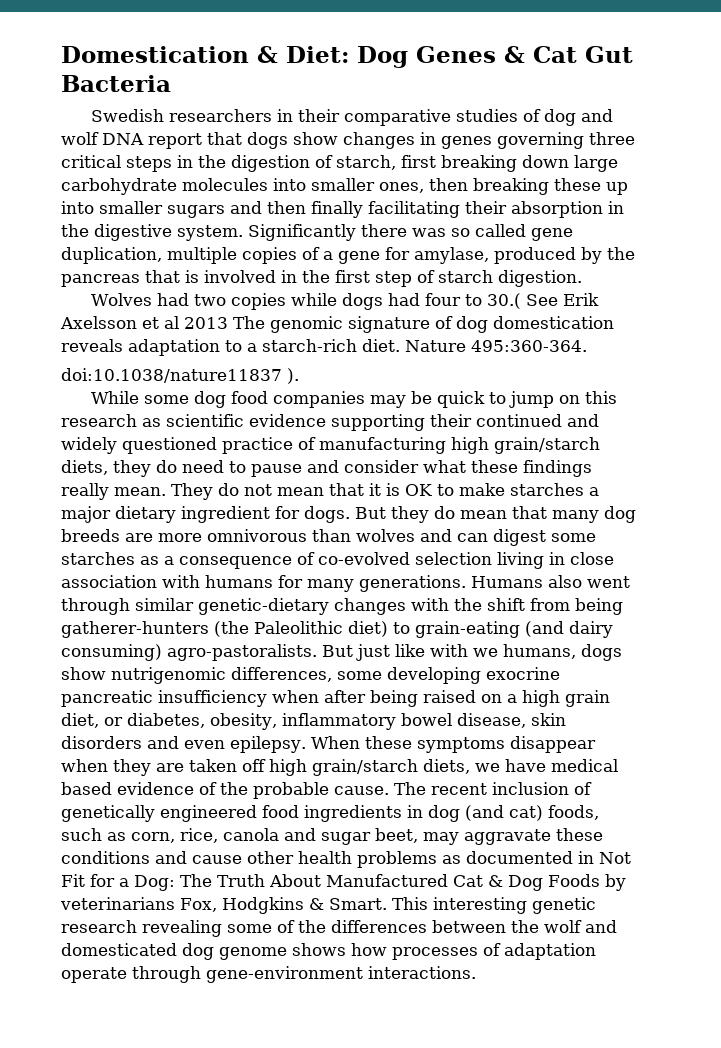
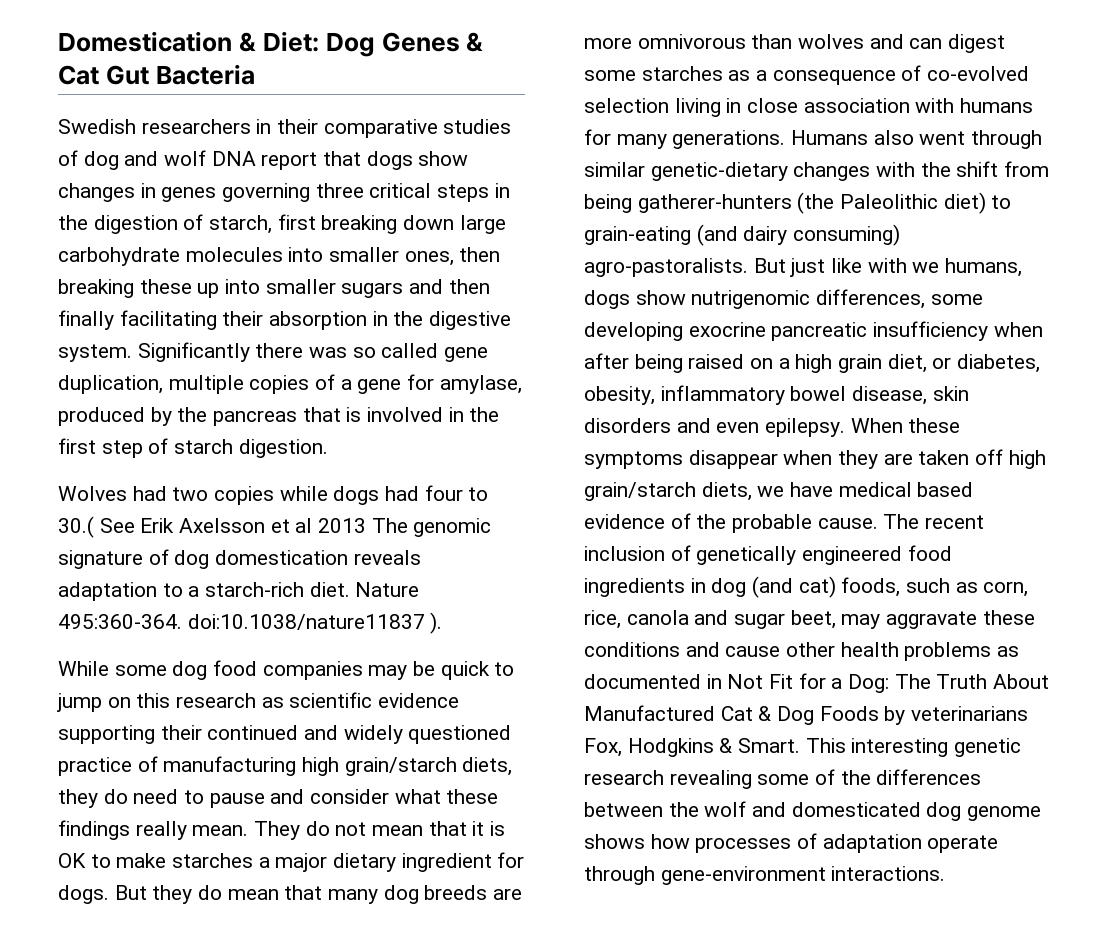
- Nature 495:360-364.
- doi:10.1038/nature11837 ).
+ Nature 495:360-364. doi:10.1038/nature11837 ).

